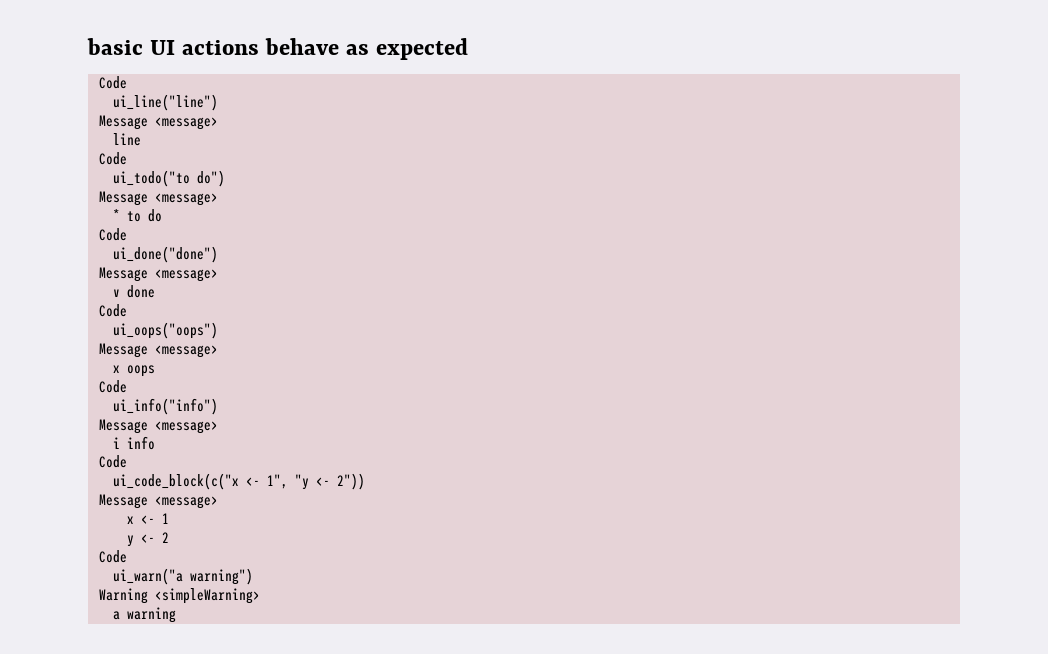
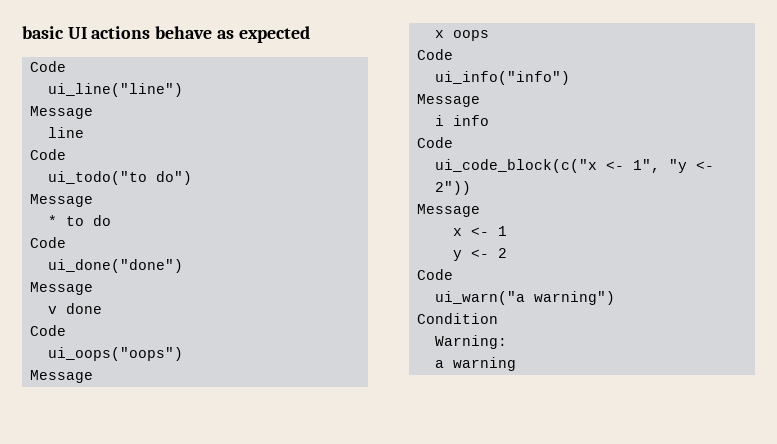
  ui_line("line")
- Message <message>
+ Message
  ui_todo("to do")
- Message <message>
+ Message
  ui_done("done")
- Message <message>
+ Message
  ui_oops("oops")
- Message <message>
+ Message
  ui_info("info")
- Message <message>
+ Message
  ui_code_block(c("x <- 1", "y <- 2"))
- Message <message>
+ Message
- Warning <simpleWarning>
+ Condition
+ Warning:

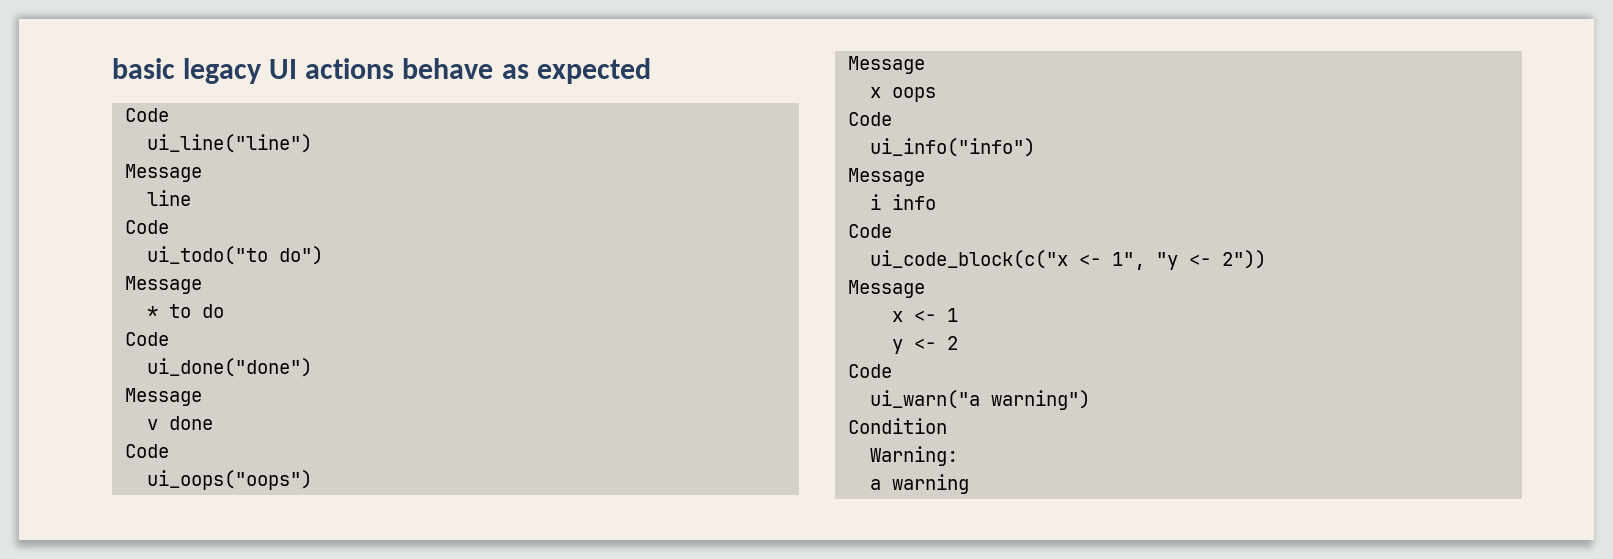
- basic UI actions behave as expected
+ basic legacy UI actions behave as expected

